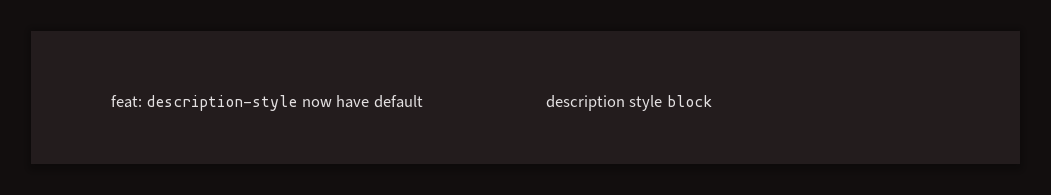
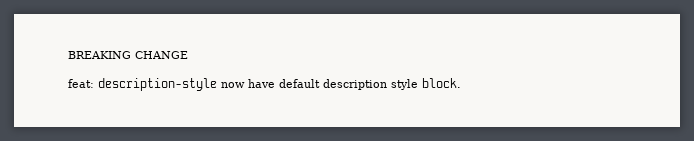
+ BREAKING CHANGE
- feat: description-style now have default description style block
+ feat: description-style now have default description style block.

